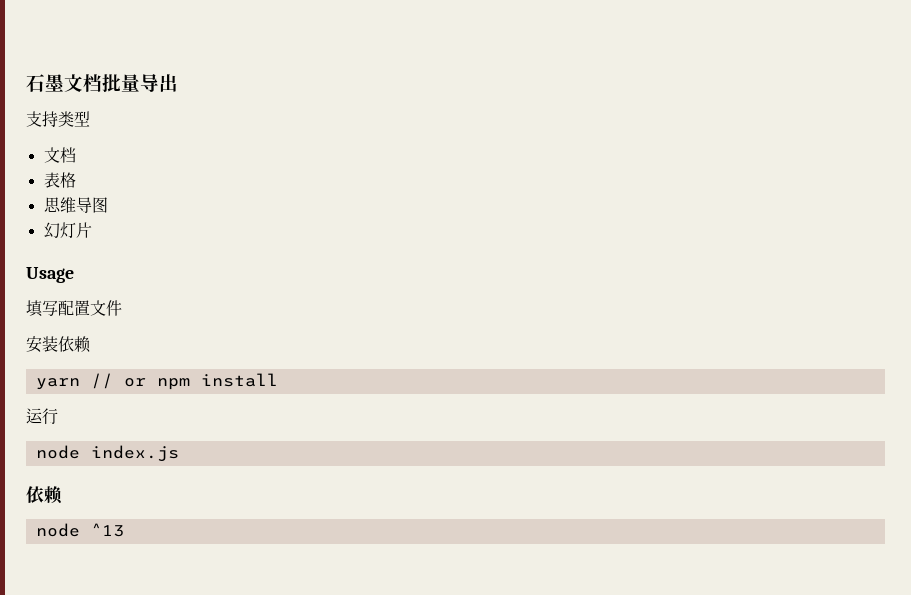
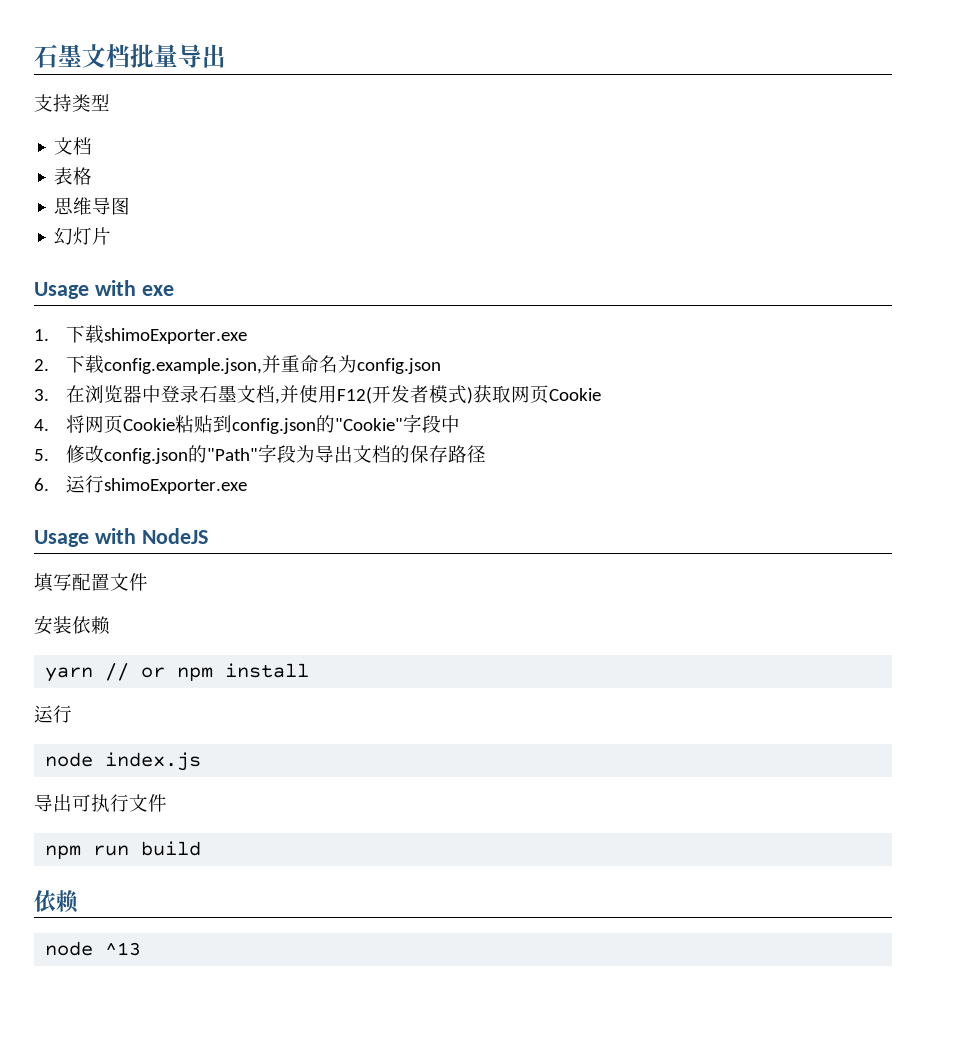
- Usage
+ Usage with exe
+ 1.下载shimoExporter.exe
+ 2.下载config.example.json,并重命名为config.json
+ 3.在浏览器中登录石墨文档,并使用F12(开发者模式)获取网页Cookie
+ 4.将网页Cookie粘贴到config.json的"Cookie"字段中
+ 5.修改config.json的"Path"字段为导出文档的保存路径
+ 6.运行shimoExporter.exe
+ Usage with NodeJS
+ 导出可执行文件
+ npm run build

